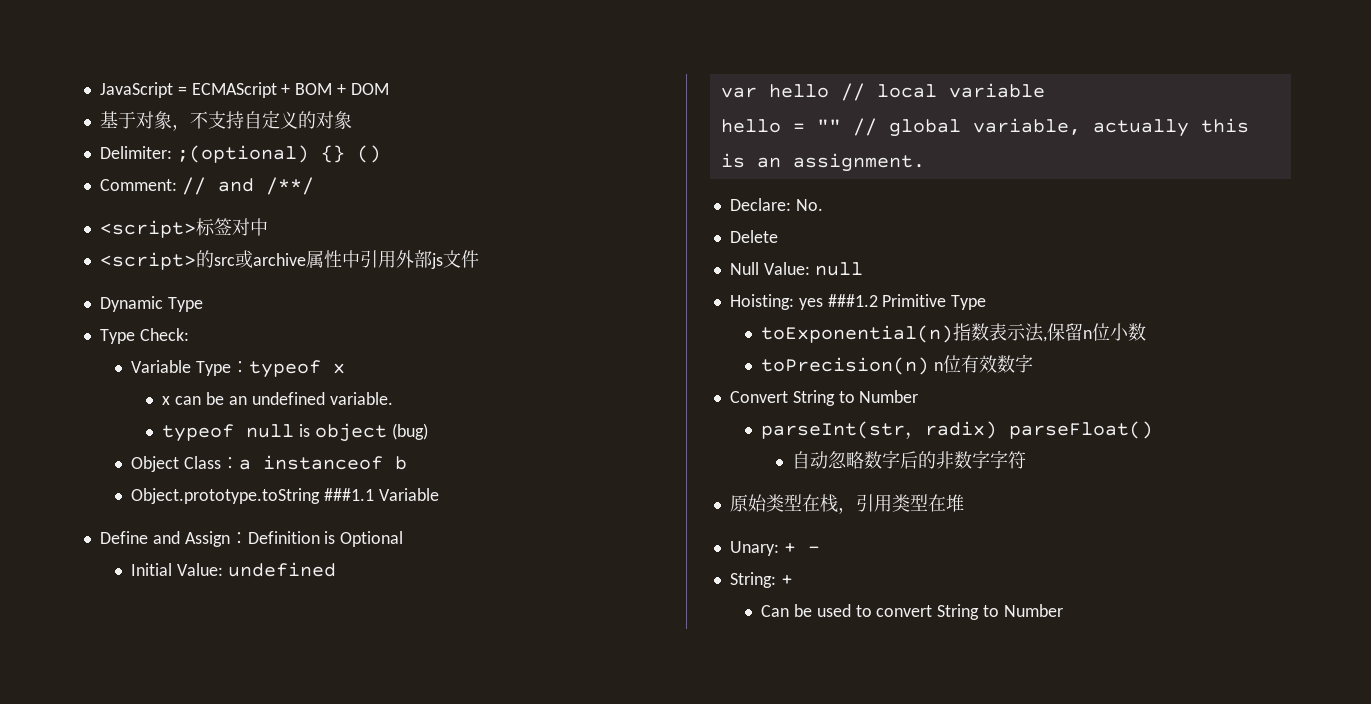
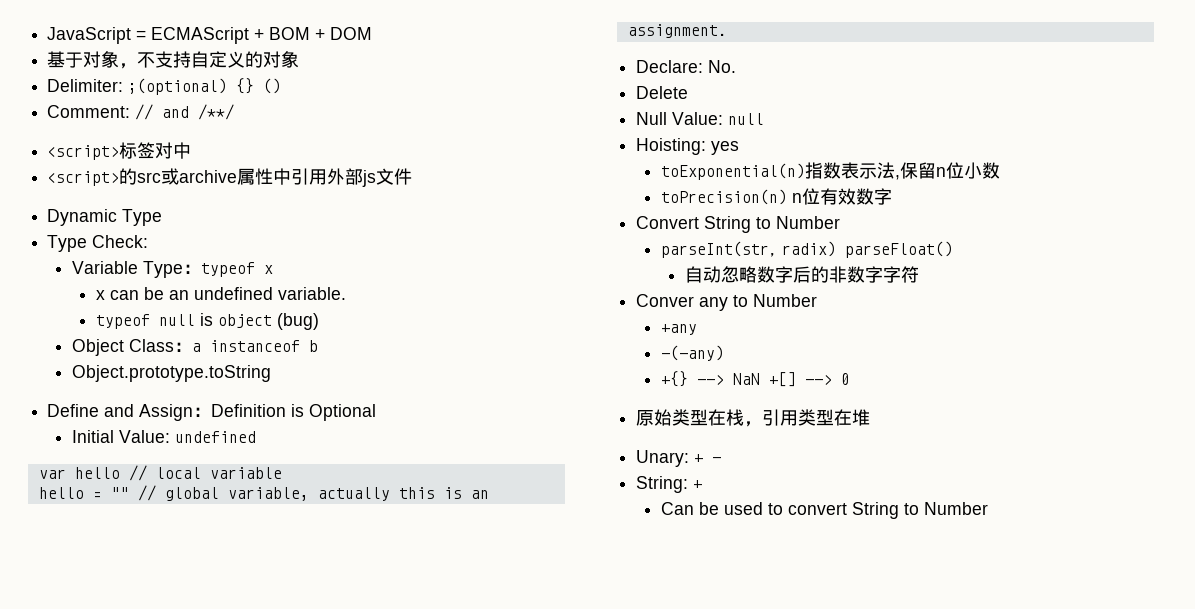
- Object.prototype.toString ###1.1 Variable
+ Object.prototype.toString
- Hoisting: yes ###1.2 Primitive Type
+ Hoisting: yes
+ Conver any to Number
+ +any
+ -(-any)
+ +{} --> NaN +[] --> 0

